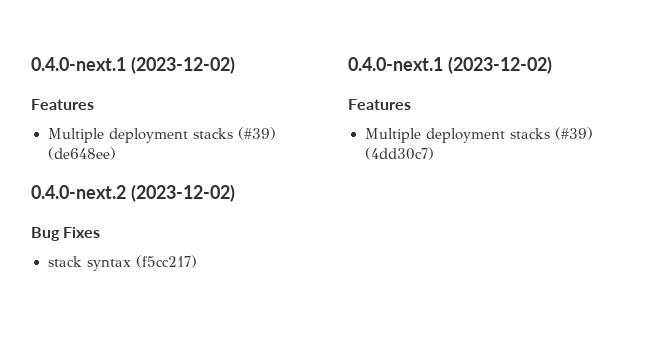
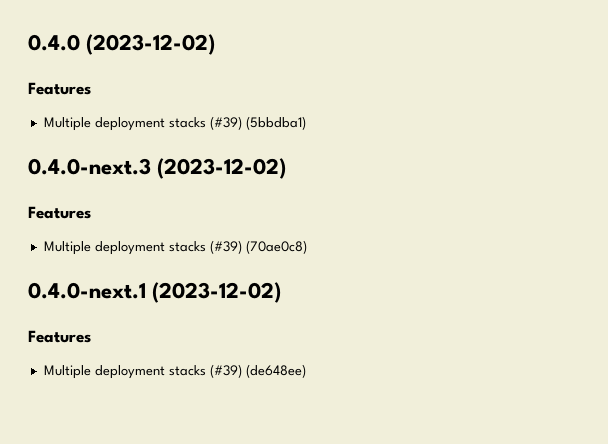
+ 0.4.0 (2023-12-02)
+ Features
+ Multiple deployment stacks (#39) (5bbdba1)
+ 0.4.0-next.3 (2023-12-02)
+ Features
+ Multiple deployment stacks (#39) (70ae0c8)
- 0.4.0-next.2 (2023-12-02)
- Bug Fixes
- stack syntax (f5cc217)
- 0.4.0-next.1 (2023-12-02)
- Features
- Multiple deployment stacks (#39) (4dd30c7)

